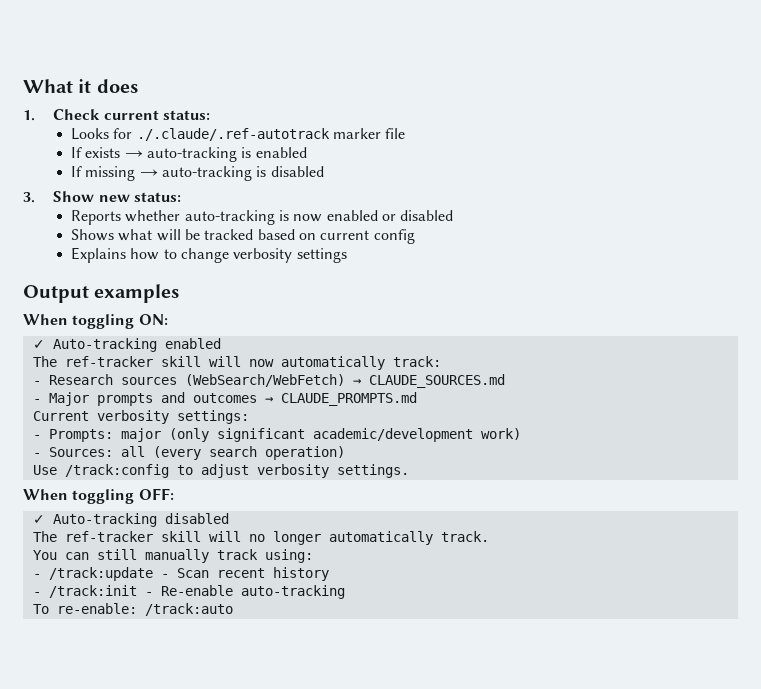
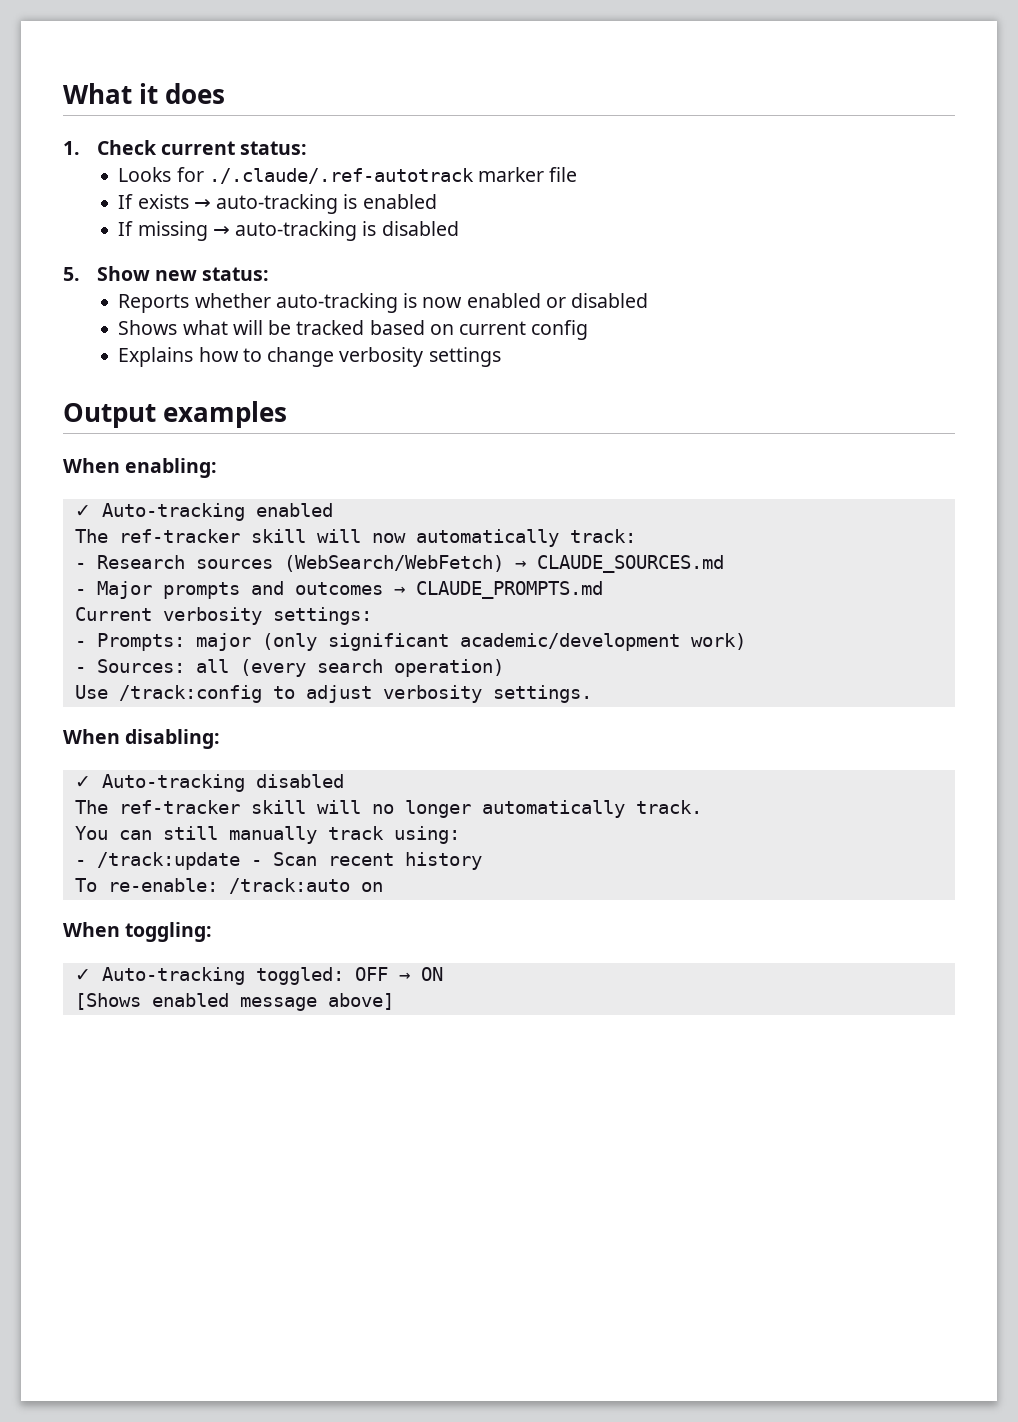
- 3. Show new status:
+ 5. Show new status:
- When toggling ON:
+ When enabling:
- When toggling OFF:
+ When disabling:
- - /track:init - Re-enable auto-tracking
- To re-enable: /track:auto
+ To re-enable: /track:auto on
+ When toggling:
+ ✓ Auto-tracking toggled: OFF → ON
+ [Shows enabled message above]

